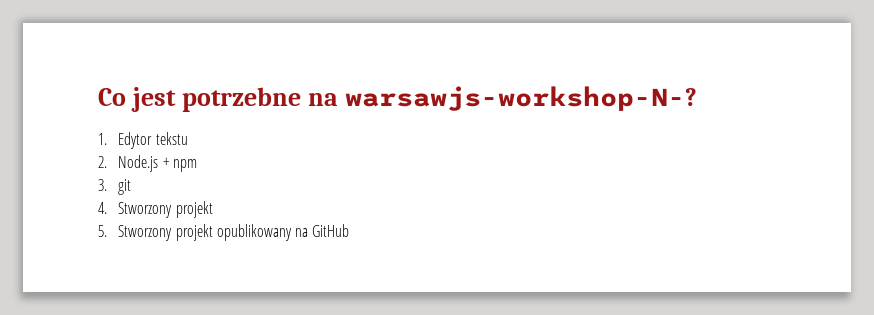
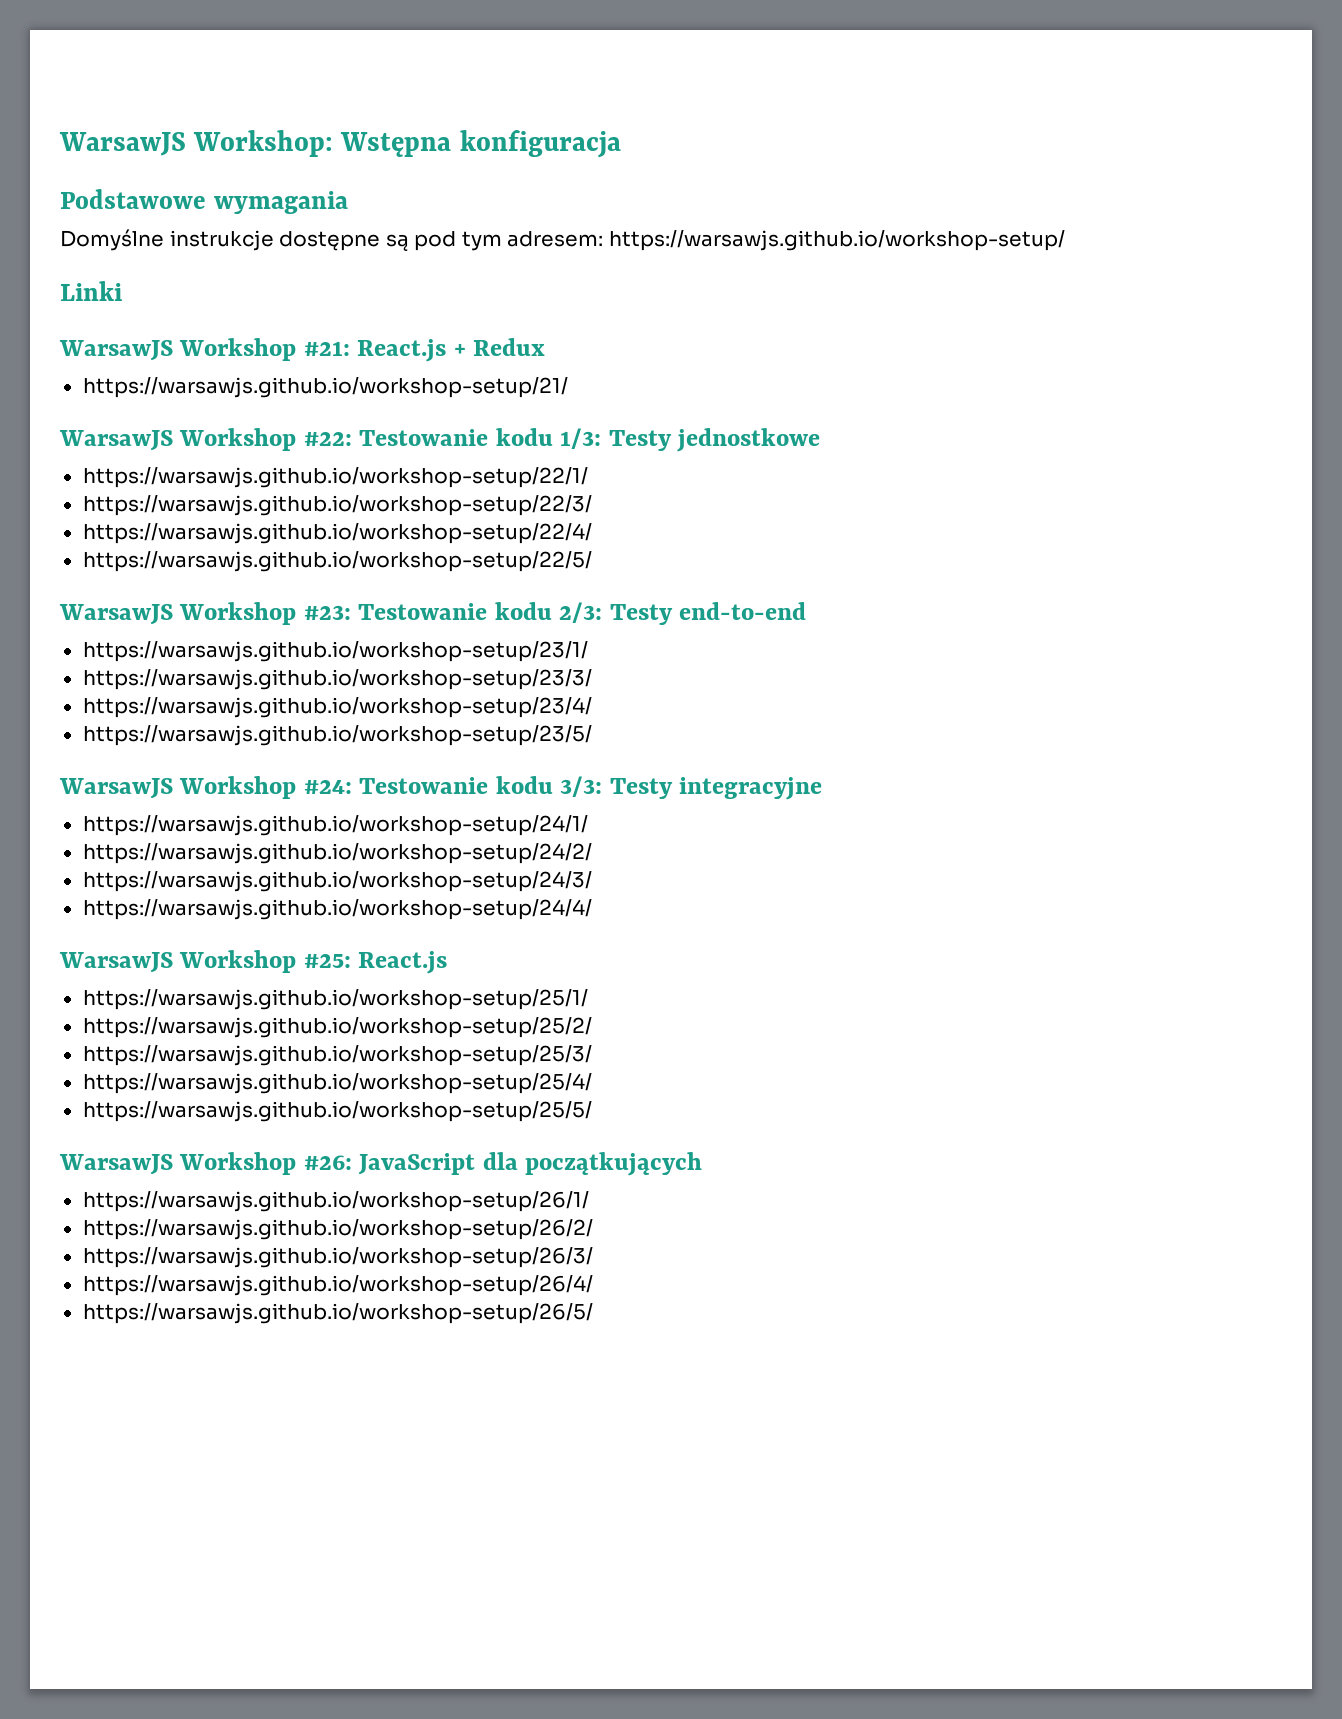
- Co jest potrzebne na warsawjs-workshop-N-?
- 1. Edytor tekstu
- 2. Node.js + npm
- 3. git
- 4. Stworzony projekt
- 5. Stworzony projekt opublikowany na GitHub
+ WarsawJS Workshop: Wstępna konfiguracja
+ Podstawowe wymagania
+ Domyślne instrukcje dostępne są pod tym adresem: https://warsawjs.github.io/workshop-setup/
+ Linki
+ WarsawJS Workshop #21: React.js + Redux
+ https://warsawjs.github.io/workshop-setup/21/
+ WarsawJS Workshop #22: Testowanie kodu 1/3: Testy jednostkowe
+ https://warsawjs.github.io/workshop-setup/22/1/
+ https://warsawjs.github.io/workshop-setup/22/3/
+ https://warsawjs.github.io/workshop-setup/22/4/
+ https://warsawjs.github.io/workshop-setup/22/5/
+ WarsawJS Workshop #23: Testowanie kodu 2/3: Testy end-to-end
+ https://warsawjs.github.io/workshop-setup/23/1/
+ https://warsawjs.github.io/workshop-setup/23/3/
+ https://warsawjs.github.io/workshop-setup/23/4/
+ https://warsawjs.github.io/workshop-setup/23/5/
+ WarsawJS Workshop #24: Testowanie kodu 3/3: Testy integracyjne
+ https://warsawjs.github.io/workshop-setup/24/1/
+ https://warsawjs.github.io/workshop-setup/24/2/
+ https://warsawjs.github.io/workshop-setup/24/3/
+ https://warsawjs.github.io/workshop-setup/24/4/
+ WarsawJS Workshop #25: React.js
+ https://warsawjs.github.io/workshop-setup/25/1/
+ https://warsawjs.github.io/workshop-setup/25/2/
+ https://warsawjs.github.io/workshop-setup/25/3/
+ https://warsawjs.github.io/workshop-setup/25/4/
+ https://warsawjs.github.io/workshop-setup/25/5/
+ WarsawJS Workshop #26: JavaScript dla początkujących
+ https://warsawjs.github.io/workshop-setup/26/1/
+ https://warsawjs.github.io/workshop-setup/26/2/
+ https://warsawjs.github.io/workshop-setup/26/3/
+ https://warsawjs.github.io/workshop-setup/26/4/
+ https://warsawjs.github.io/workshop-setup/26/5/

